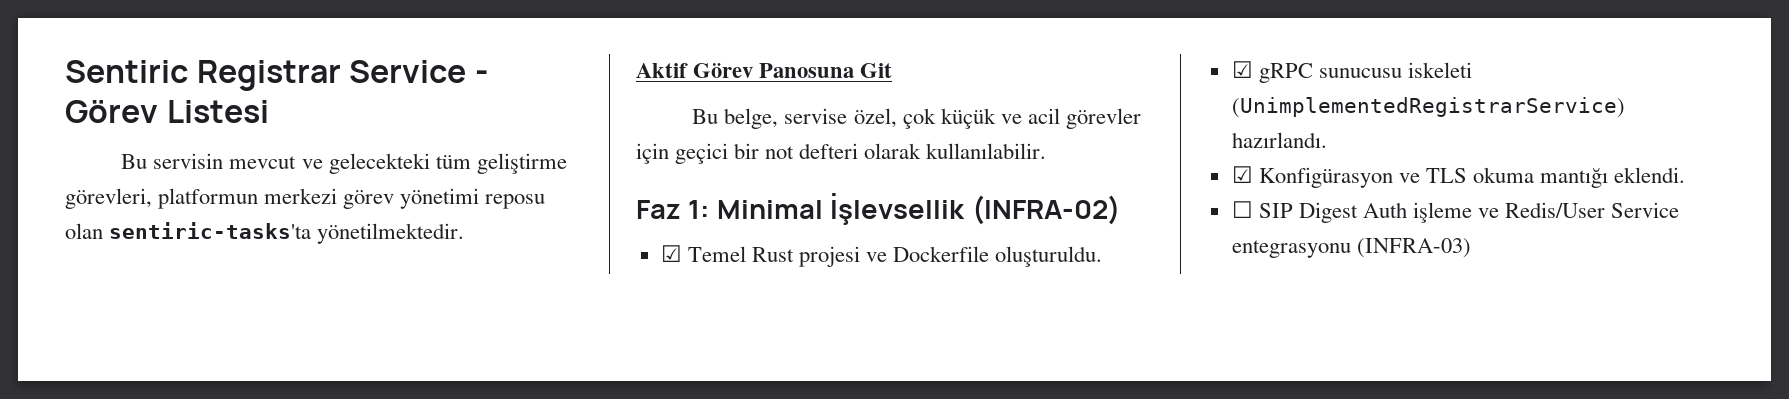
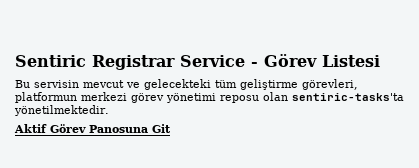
- Bu belge, servise özel, çok küçük ve acil görevler için geçici bir not defteri olarak kullanılabilir.
- Faz 1: Minimal İşlevsellik (INFRA-02)
- ☑ Temel Rust projesi ve Dockerfile oluşturuldu.
- ☑ gRPC sunucusu iskeleti (UnimplementedRegistrarService) hazırlandı.
- ☑ Konfigürasyon ve TLS okuma mantığı eklendi.
- ☐ SIP Digest Auth işleme ve Redis/User Service entegrasyonu (INFRA-03)

